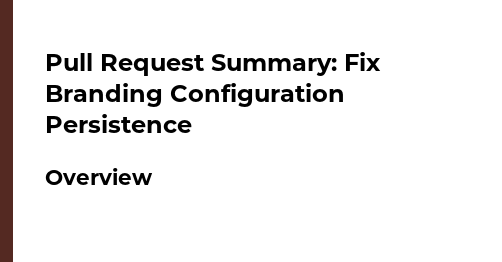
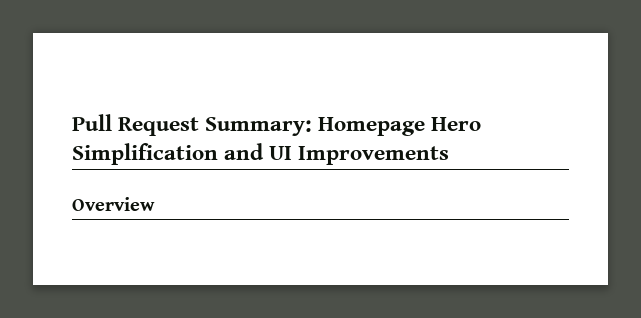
- Pull Request Summary: Fix Branding Configuration Persistence
+ Pull Request Summary: Homepage Hero Simplification and UI Improvements

